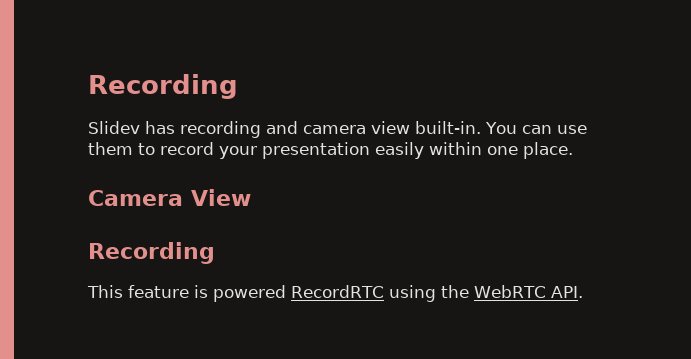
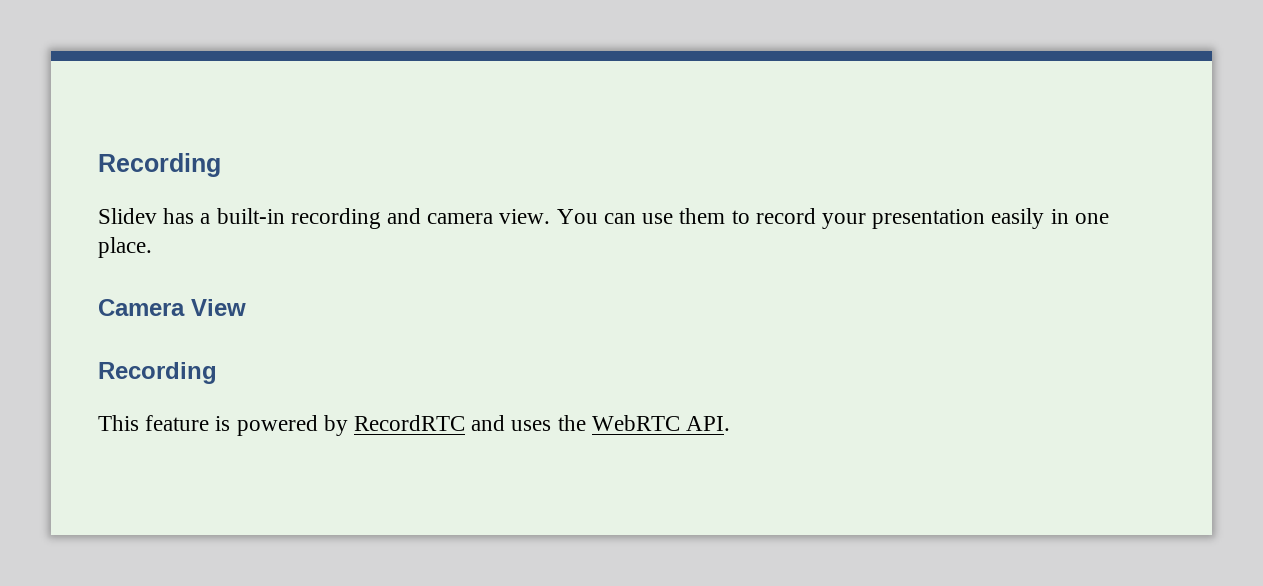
- Slidev has recording and camera view built-in.
+ Slidev has a built-in recording and camera view.
- You can use them to record your presentation easily within one place.
+ You can use them to record your presentation easily in one place.
- This feature is powered RecordRTC using the WebRTC API.
+ This feature is powered by RecordRTC and uses the WebRTC API.

